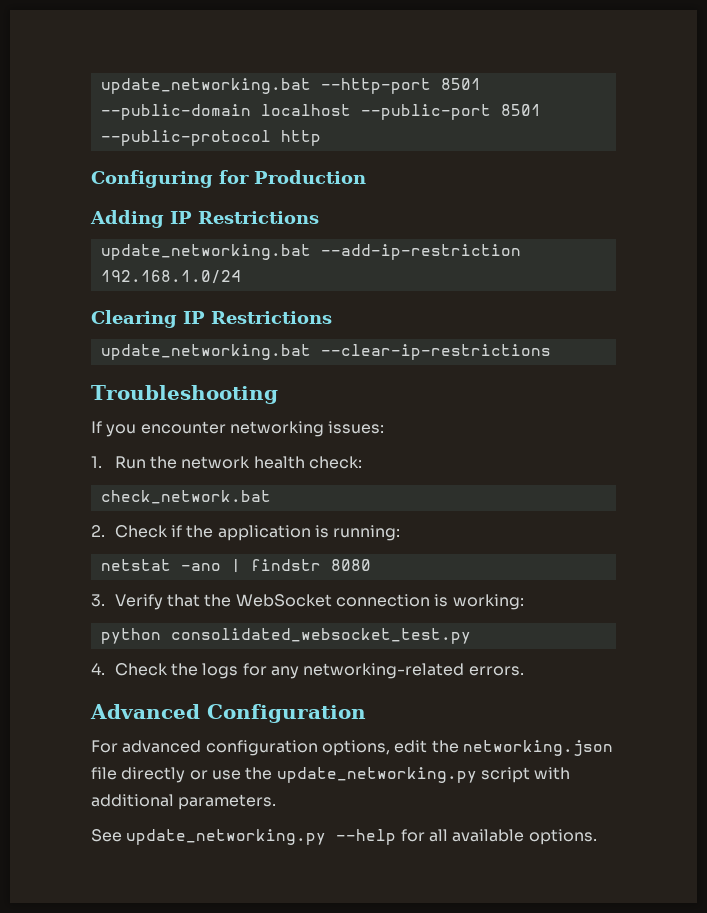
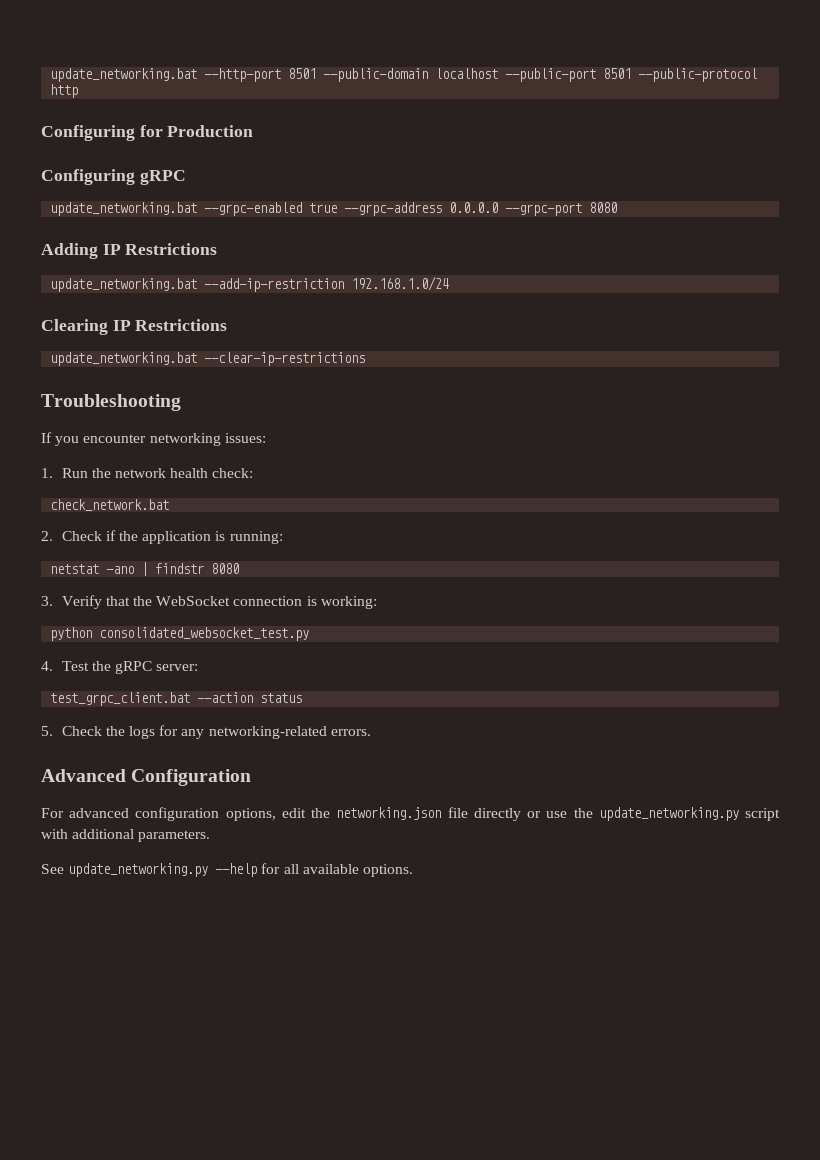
+ Configuring gRPC
+ update_networking.bat --grpc-enabled true --grpc-address 0.0.0.0 --grpc-port 8080
- 4. Check the logs for any networking-related errors.
+ 4. Test the gRPC server:
+ test_grpc_client.bat --action status
+ 5. Check the logs for any networking-related errors.

